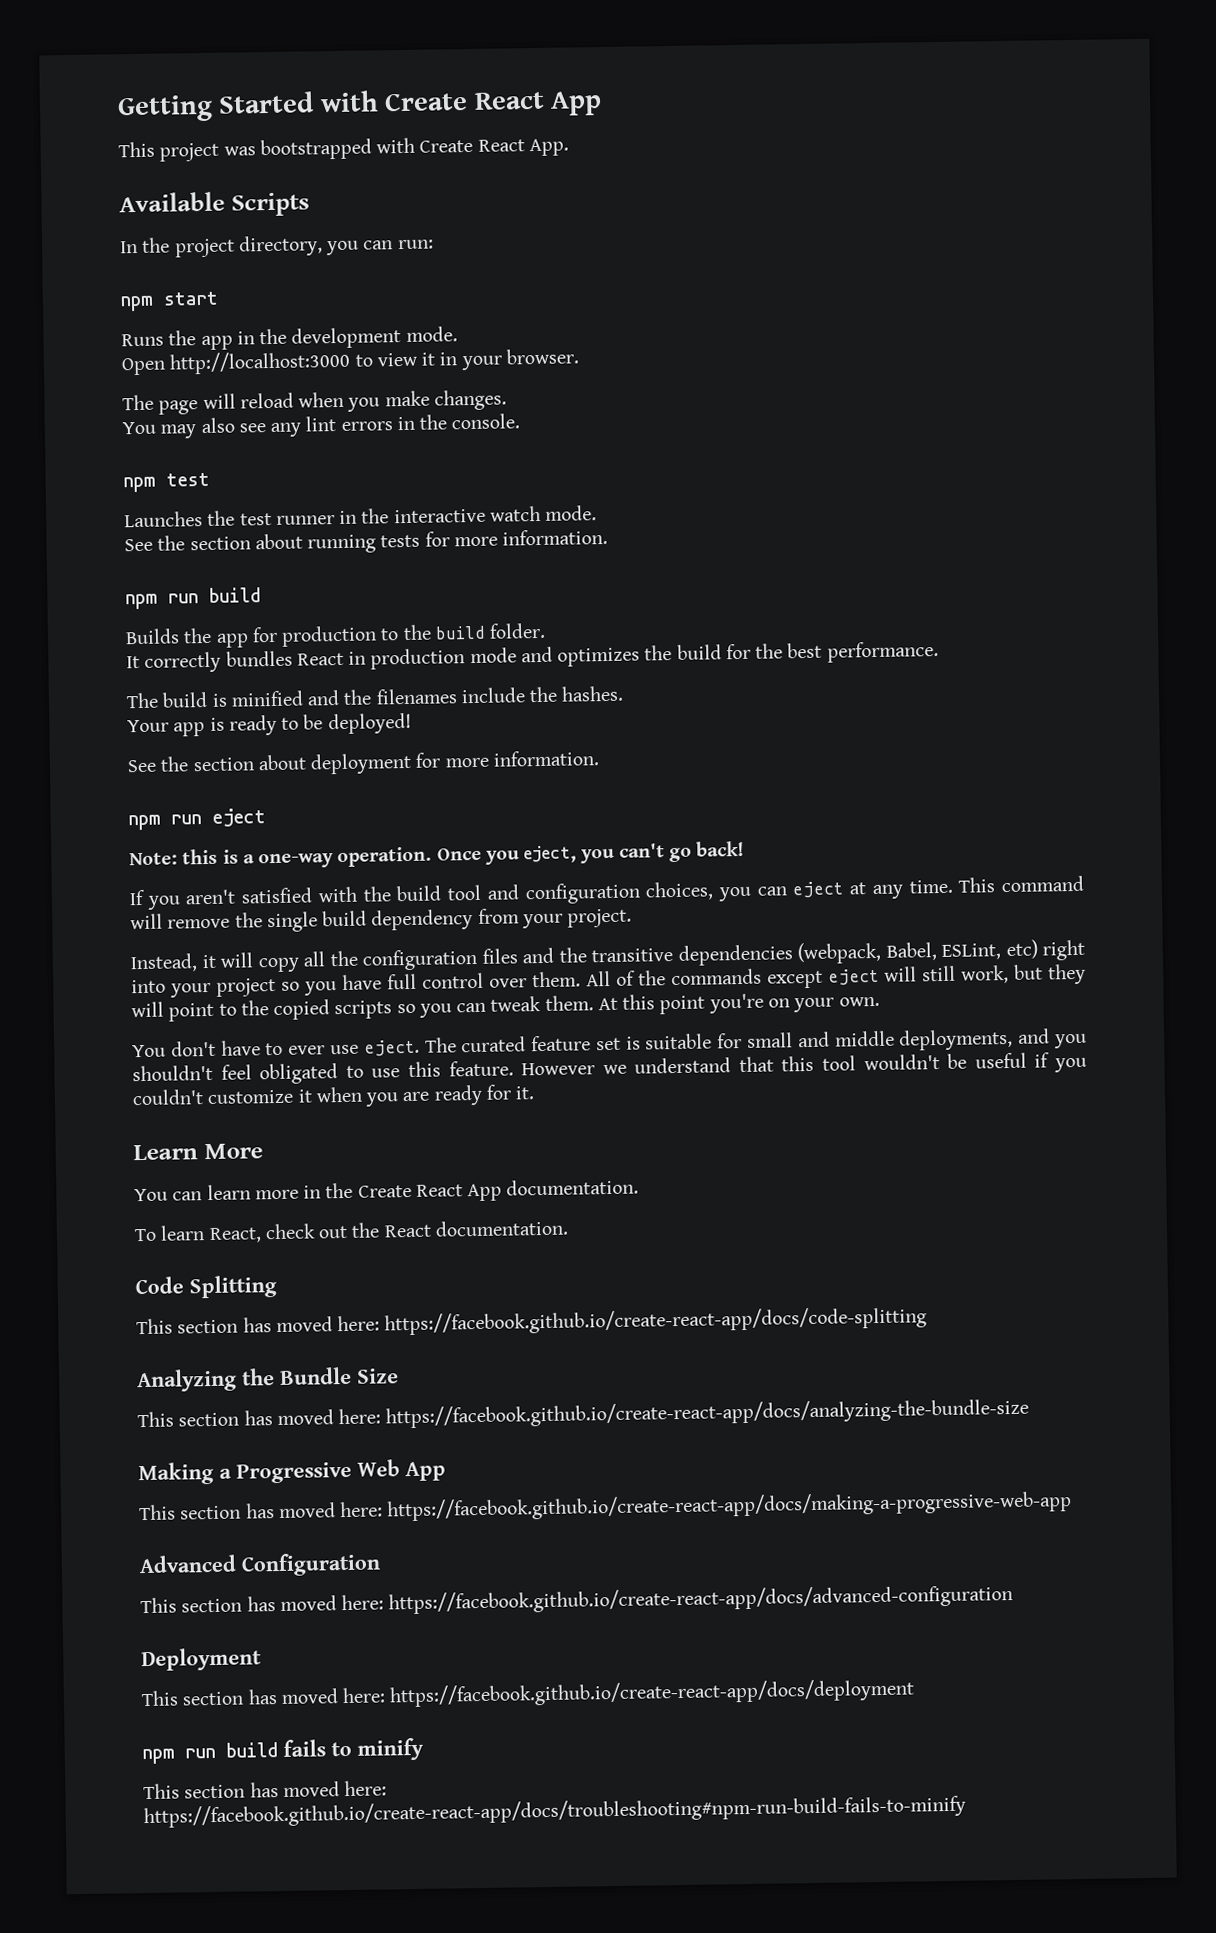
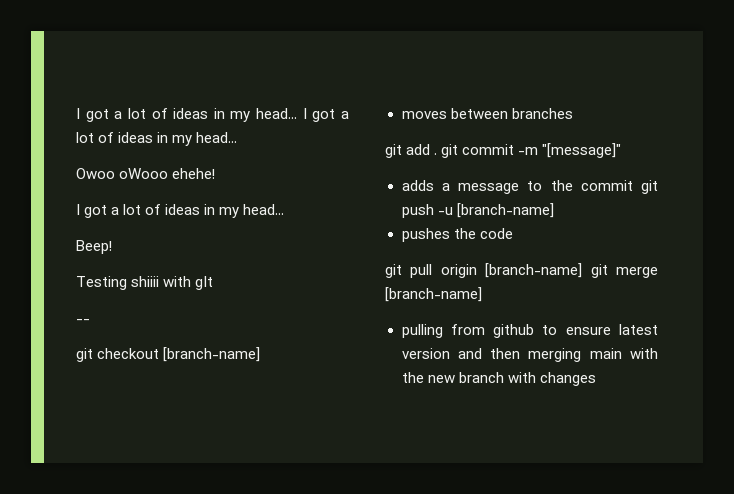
- Getting Started with Create React App
- This project was bootstrapped with Create React App.
- Available Scripts
- In the project directory, you can run:
- npm start
- Runs the app in the development mode.
- Open http://localhost:3000 to view it in your browser.
- The page will reload when you make changes.
- You may also see any lint errors in the console.
- npm test
- Launches the test runner in the interactive watch mode.
- See the section about running tests for more information.
- npm run build
- Builds the app for production to the build folder.
- It correctly bundles React in production mode and optimizes the build for the best performance.
- The build is minified and the filenames include the hashes.
- Your app is ready to be deployed!
- See the section about deployment for more information.
- npm run eject
- Note: this is a one-way operation. Once you eject, you can't go back!
- If you aren't satisfied with the build tool and configuration choices, you can eject at any time. This command will remove the single build dependency from your project.
- Instead, it will copy all the configuration files and the transitive dependencies (webpack, Babel, ESLint, etc) right into your project so you have full control over them. All of the commands except eject will still work, but they will point to the copied scripts so you can tweak them. At this point you're on your own.
- You don't have to ever use eject. The curated feature set is suitable for small and middle deployments, and you shouldn't feel obligated to use this feature. However we understand that this tool wouldn't be useful if you couldn't customize it when you are ready for it.
- Learn More
- You can learn more in the Create React App documentation.
- To learn React, check out the React documentation.
- Code Splitting
- This section has moved here: https://facebook.github.io/create-react-app/docs/code-splitting
- Analyzing the Bundle Size
- This section has moved here: https://facebook.github.io/create-react-app/docs/analyzing-the-bundle-size
- Making a Progressive Web App
- This section has moved here: https://facebook.github.io/create-react-app/docs/making-a-progressive-web-app
- Advanced Configuration
- This section has moved here: https://facebook.github.io/create-react-app/docs/advanced-configuration
- Deployment
- This section has moved here: https://facebook.github.io/create-react-app/docs/deployment
- npm run build fails to minify
- This section has moved here: https://facebook.github.io/create-react-app/docs/troubleshooting#npm-run-build-fails-to-minify
+ I got a lot of ideas in my head... I got a lot of ideas in my head...
+ Owoo oWooo ehehe!
+ I got a lot of ideas in my head...
+ Beep!
+ Testing shiiii with gIt
+ --
+ git checkout [branch-name]
+ moves between branches
+ git add . git commit -m "[message]"
+ adds a message to the commit git push -u [branch-name]
+ pushes the code
+ git pull origin [branch-name] git merge [branch-name]
+ pulling from github to ensure latest version and then merging main with the new branch with changes

